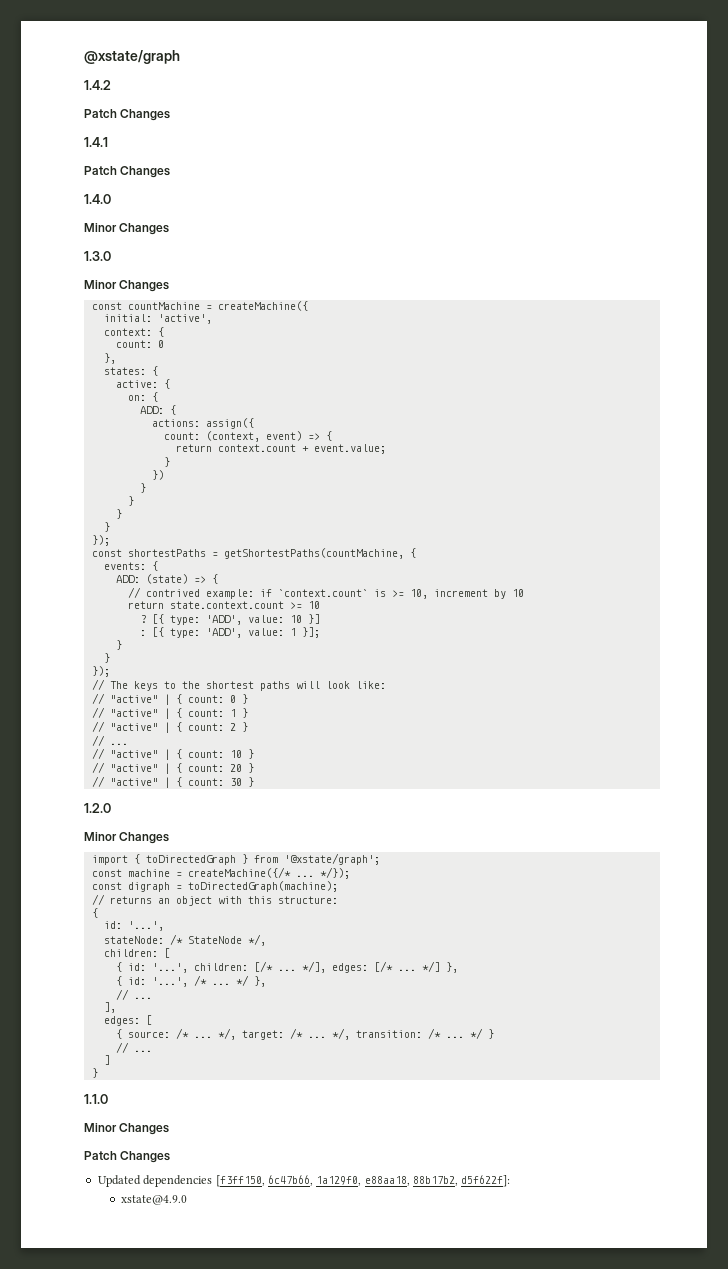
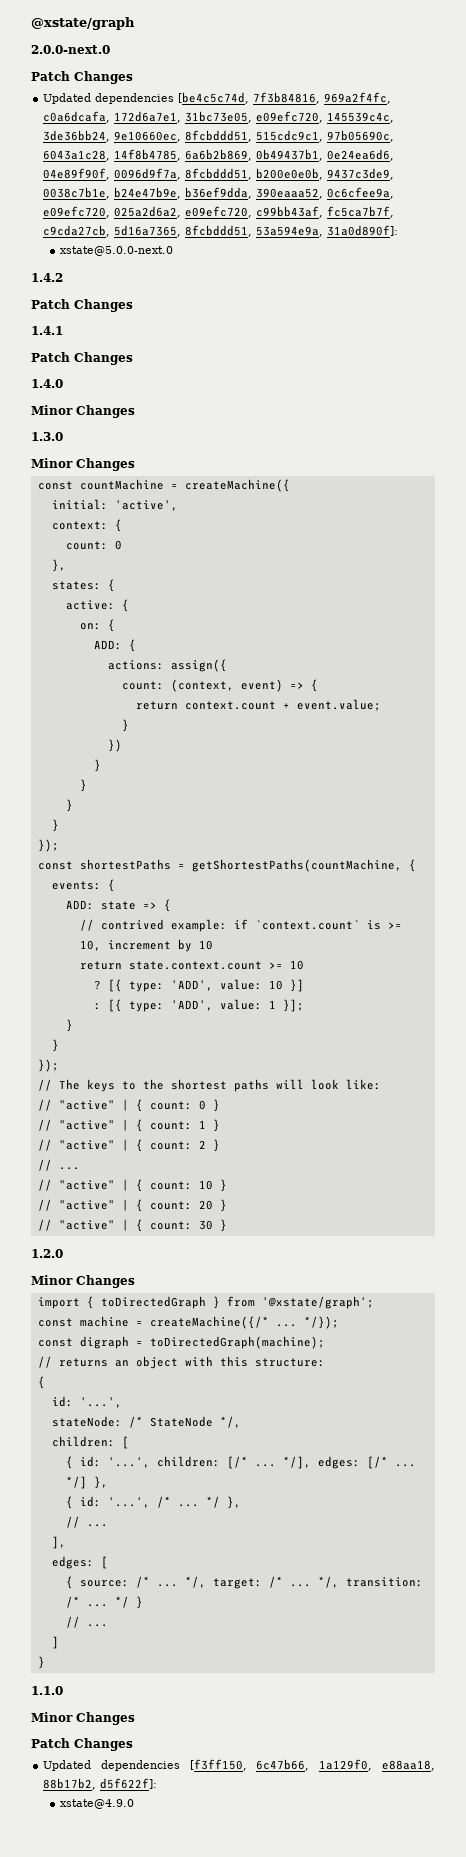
+ 2.0.0-next.0
+ Patch Changes
+ Updated dependencies [be4c5c74d, 7f3b84816, 969a2f4fc, c0a6dcafa, 172d6a7e1, 31bc73e05, e09efc720, 145539c4c, 3de36bb24, 9e10660ec, 8fcbddd51, 515cdc9c1, 97b05690c, 6043a1c28, 14f8b4785, 6a6b2b869, 0b49437b1, 0e24ea6d6, 04e89f90f, 0096d9f7a, 8fcbddd51, b200e0e0b, 9437c3de9, 0038c7b1e, b24e47b9e, b36ef9dda, 390eaaa52, 0c6cfee9a, e09efc720, 025a2d6a2, e09efc720, c99bb43af, fc5ca7b7f, c9cda27cb, 5d16a7365, 8fcbddd51, 53a594e9a, 31a0d890f]:
+ xstate@5.0.0-next.0
- ADD: (state) => {
+ ADD: state => {

